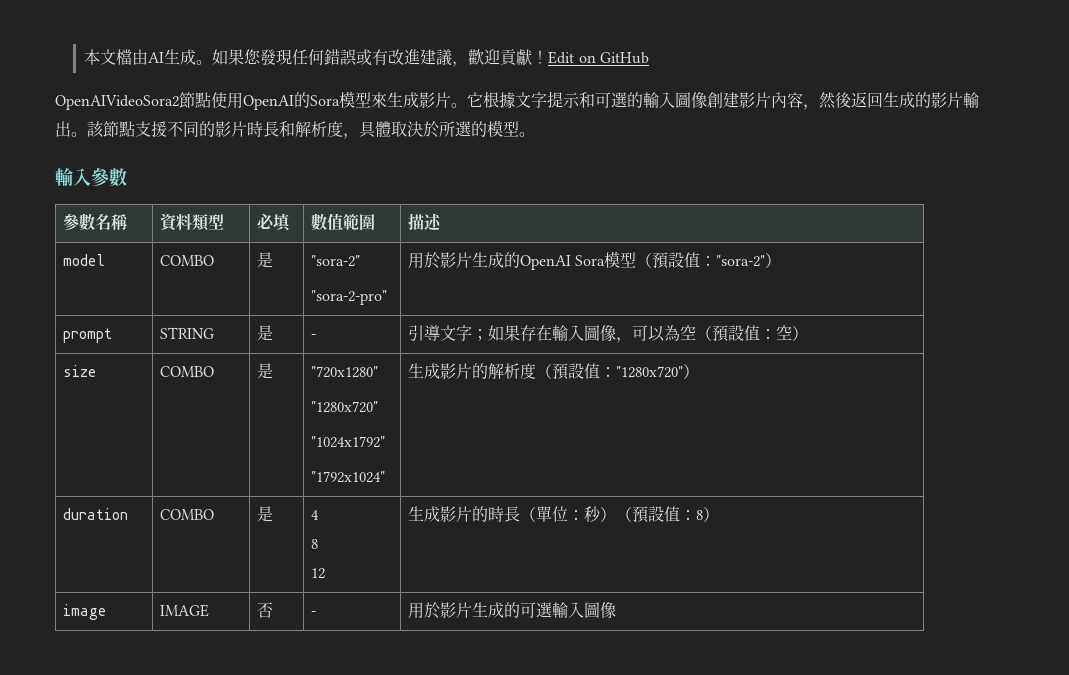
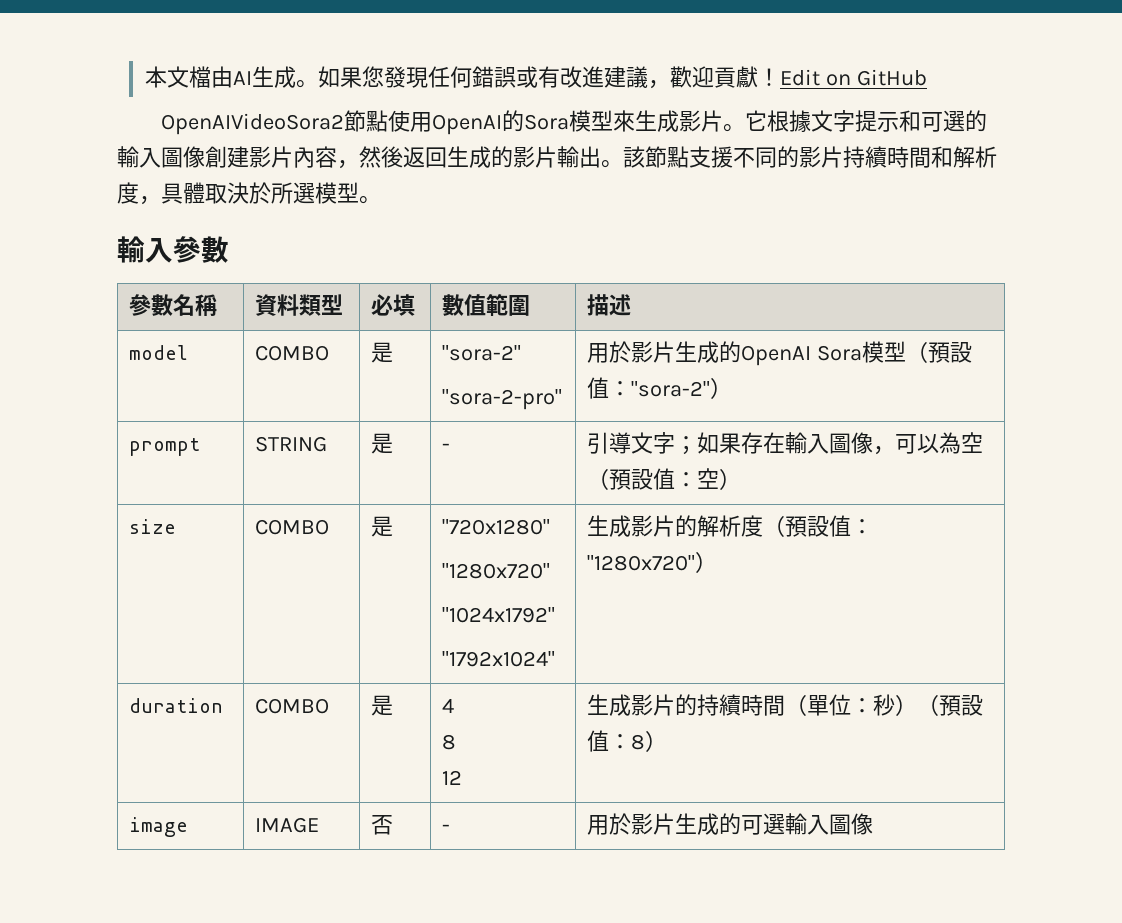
- 該節點支援不同的影片時長和解析度，具體取決於所選的模型。
+ 該節點支援不同的影片持續時間和解析度，具體取決於所選模型。
  duration | COMBO | 是 | 4
  8
- 12 | 生成影片的時長（單位：秒）（預設值：8）
+ 12 | 生成影片的持續時間（單位：秒）（預設值：8）

